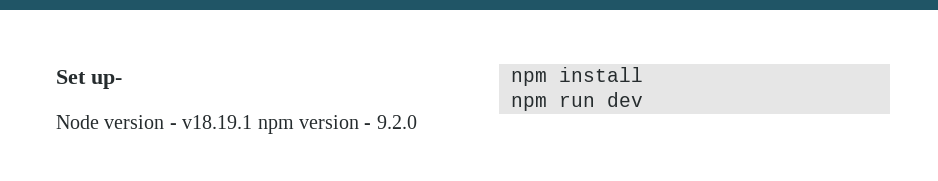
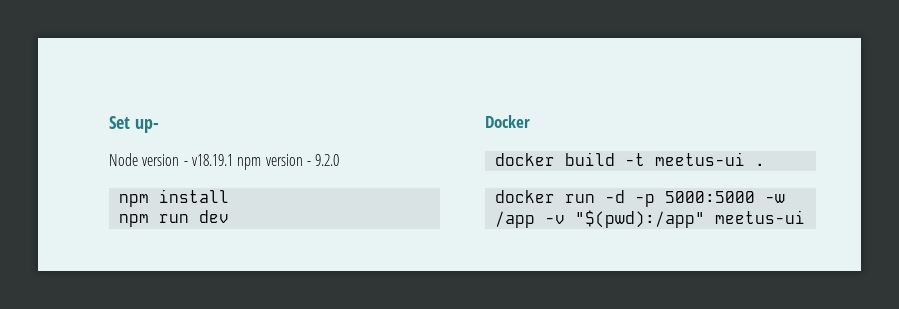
+ Docker
+ docker build -t meetus-ui .
+ docker run -d -p 5000:5000 -w /app -v "$(pwd):/app" meetus-ui

